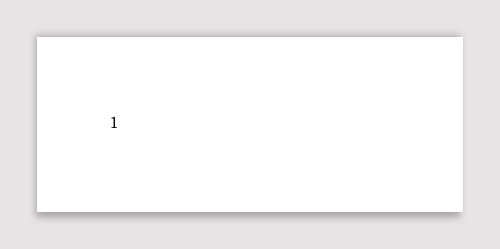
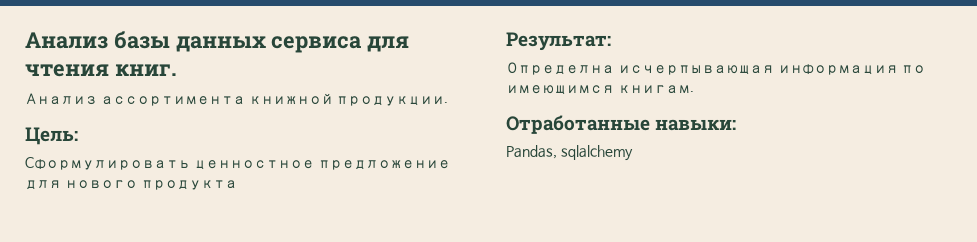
- 1
+ Анализ базы данных сервиса для чтения книг.
+ Анализ ассортимента книжной продукции.
+ Цель:
+ Cформулировать ценностное предложение для нового продукта
+ Результат:
+ Определна исчерпывающая информация по имеющимся книгам.
+ Отработанные навыки:
+ Pandas, sqlalchemy

